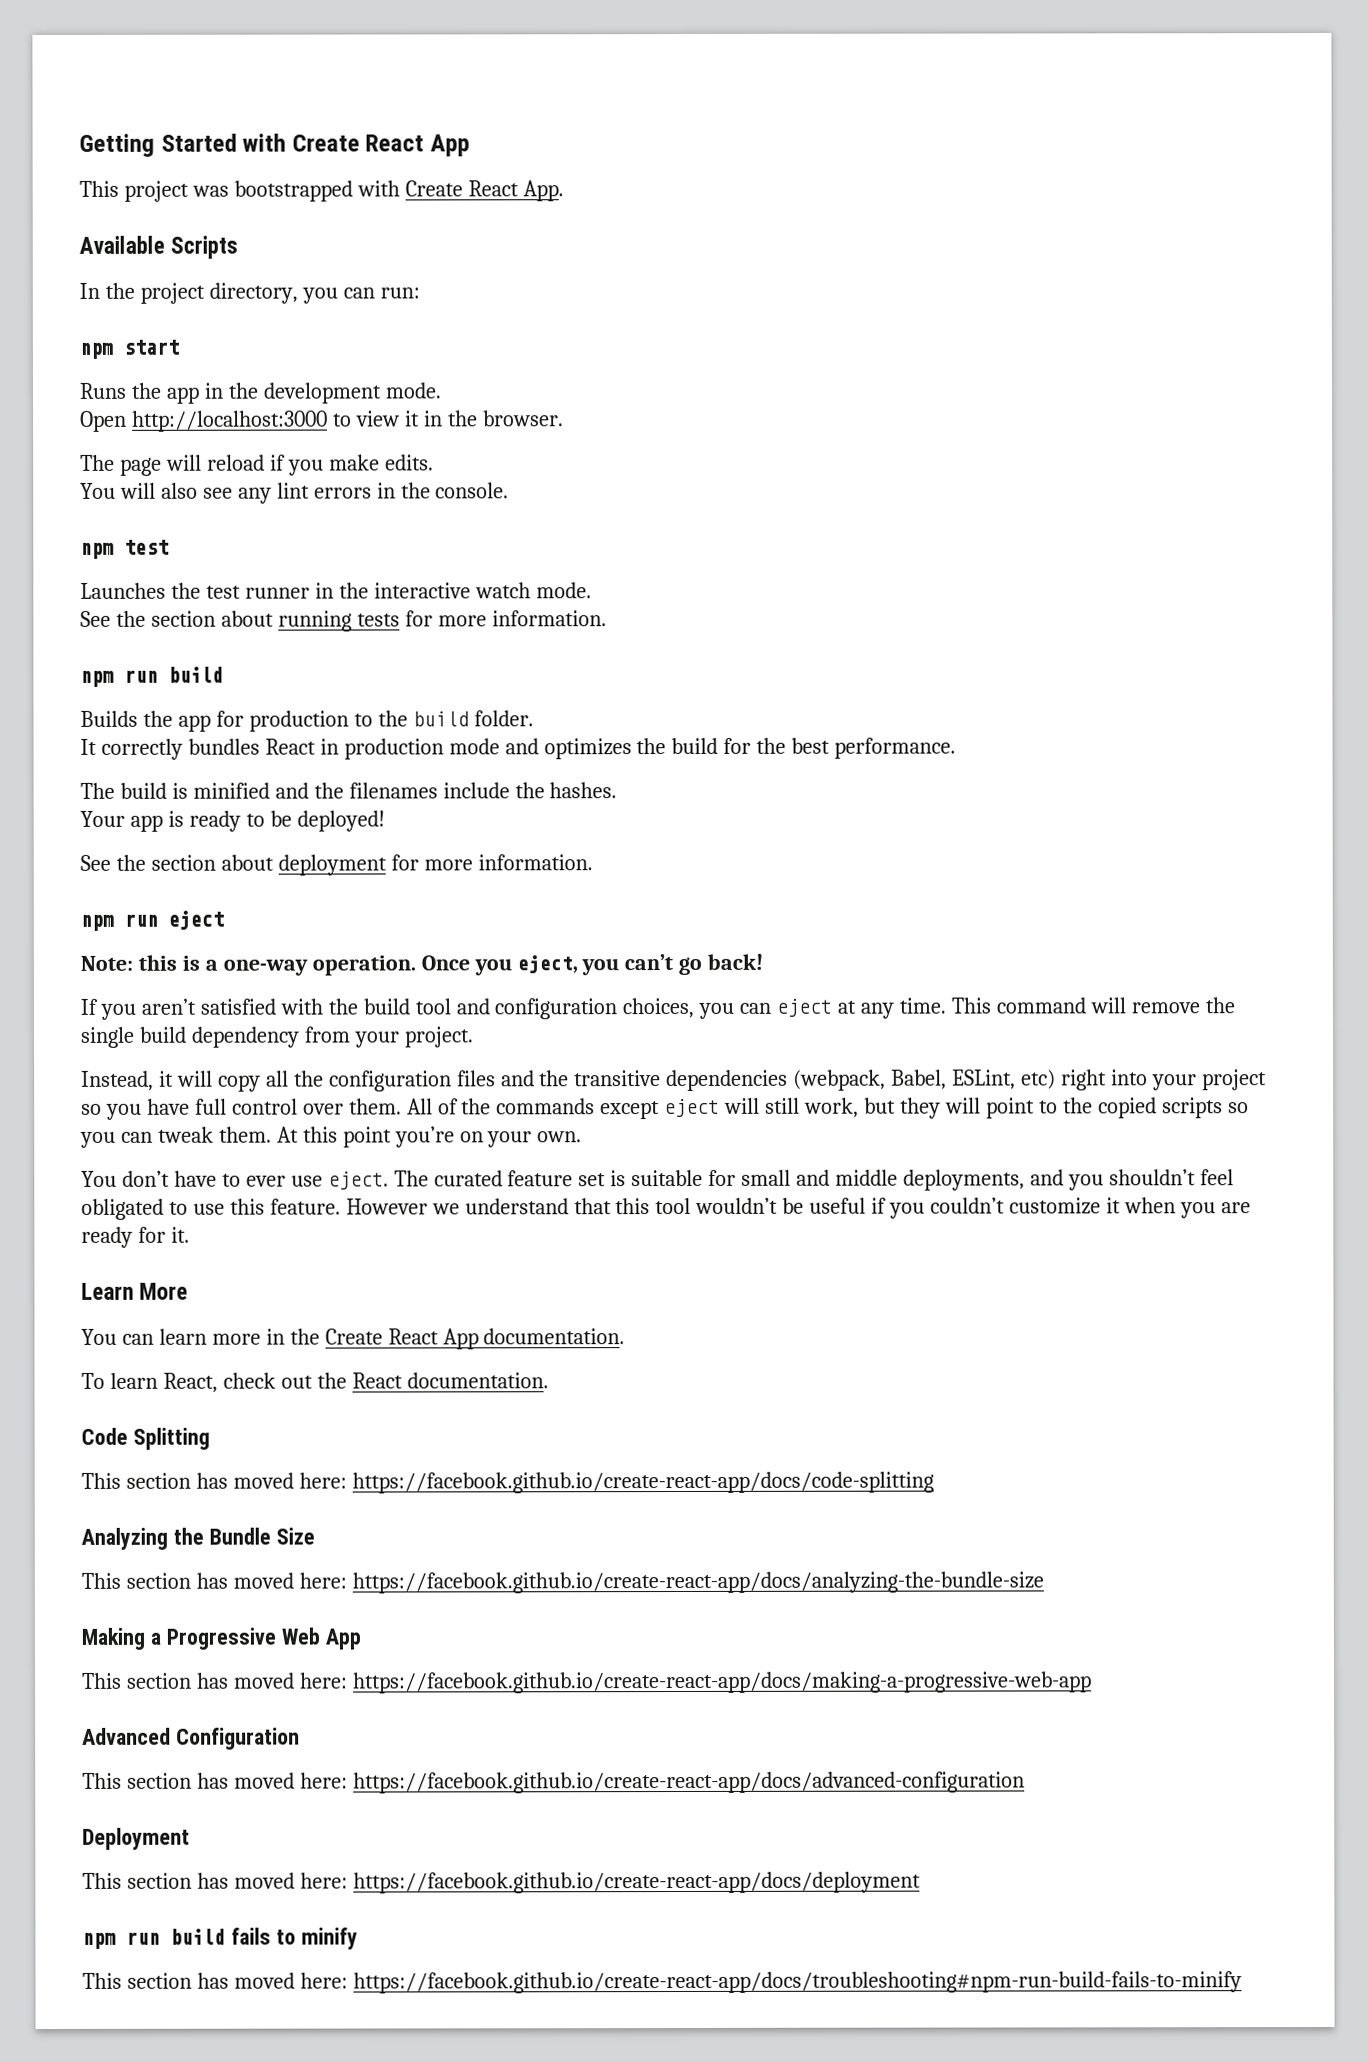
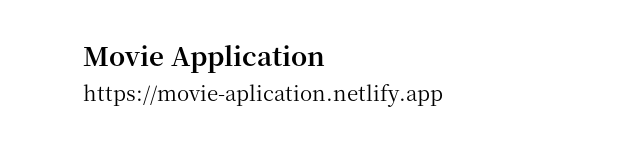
- Getting Started with Create React App
- This project was bootstrapped with Create React App.
- Available Scripts
- In the project directory, you can run:
- npm start
- Runs the app in the development mode.
- Open http://localhost:3000 to view it in the browser.
- The page will reload if you make edits.
- You will also see any lint errors in the console.
- npm test
- Launches the test runner in the interactive watch mode.
- See the section about running tests for more information.
- npm run build
- Builds the app for production to the build folder.
- It correctly bundles React in production mode and optimizes the build for the best performance.
- The build is minified and the filenames include the hashes.
- Your app is ready to be deployed!
- See the section about deployment for more information.
- npm run eject
- Note: this is a one-way operation. Once you eject, you can’t go back!
- If you aren’t satisfied with the build tool and configuration choices, you can eject at any time. This command will remove the single build dependency from your project.
- Instead, it will copy all the configuration files and the transitive dependencies (webpack, Babel, ESLint, etc) right into your project so you have full control over them. All of the commands except eject will still work, but they will point to the copied scripts so you can tweak them. At this point you’re on your own.
- You don’t have to ever use eject. The curated feature set is suitable for small and middle deployments, and you shouldn’t feel obligated to use this feature. However we understand that this tool wouldn’t be useful if you couldn’t customize it when you are ready for it.
- Learn More
- You can learn more in the Create React App documentation.
- To learn React, check out the React documentation.
- Code Splitting
- This section has moved here: https://facebook.github.io/create-react-app/docs/code-splitting
- Analyzing the Bundle Size
- This section has moved here: https://facebook.github.io/create-react-app/docs/analyzing-the-bundle-size
- Making a Progressive Web App
- This section has moved here: https://facebook.github.io/create-react-app/docs/making-a-progressive-web-app
- Advanced Configuration
- This section has moved here: https://facebook.github.io/create-react-app/docs/advanced-configuration
- Deployment
- This section has moved here: https://facebook.github.io/create-react-app/docs/deployment
- npm run build fails to minify
- This section has moved here: https://facebook.github.io/create-react-app/docs/troubleshooting#npm-run-build-fails-to-minify
+ Movie Application
+ https://movie-aplication.netlify.app

